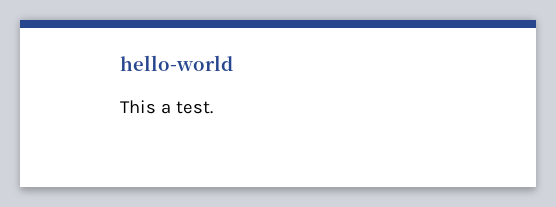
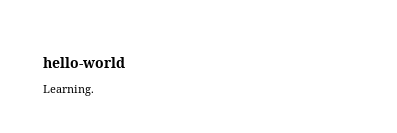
- This a test.
+ Learning.

